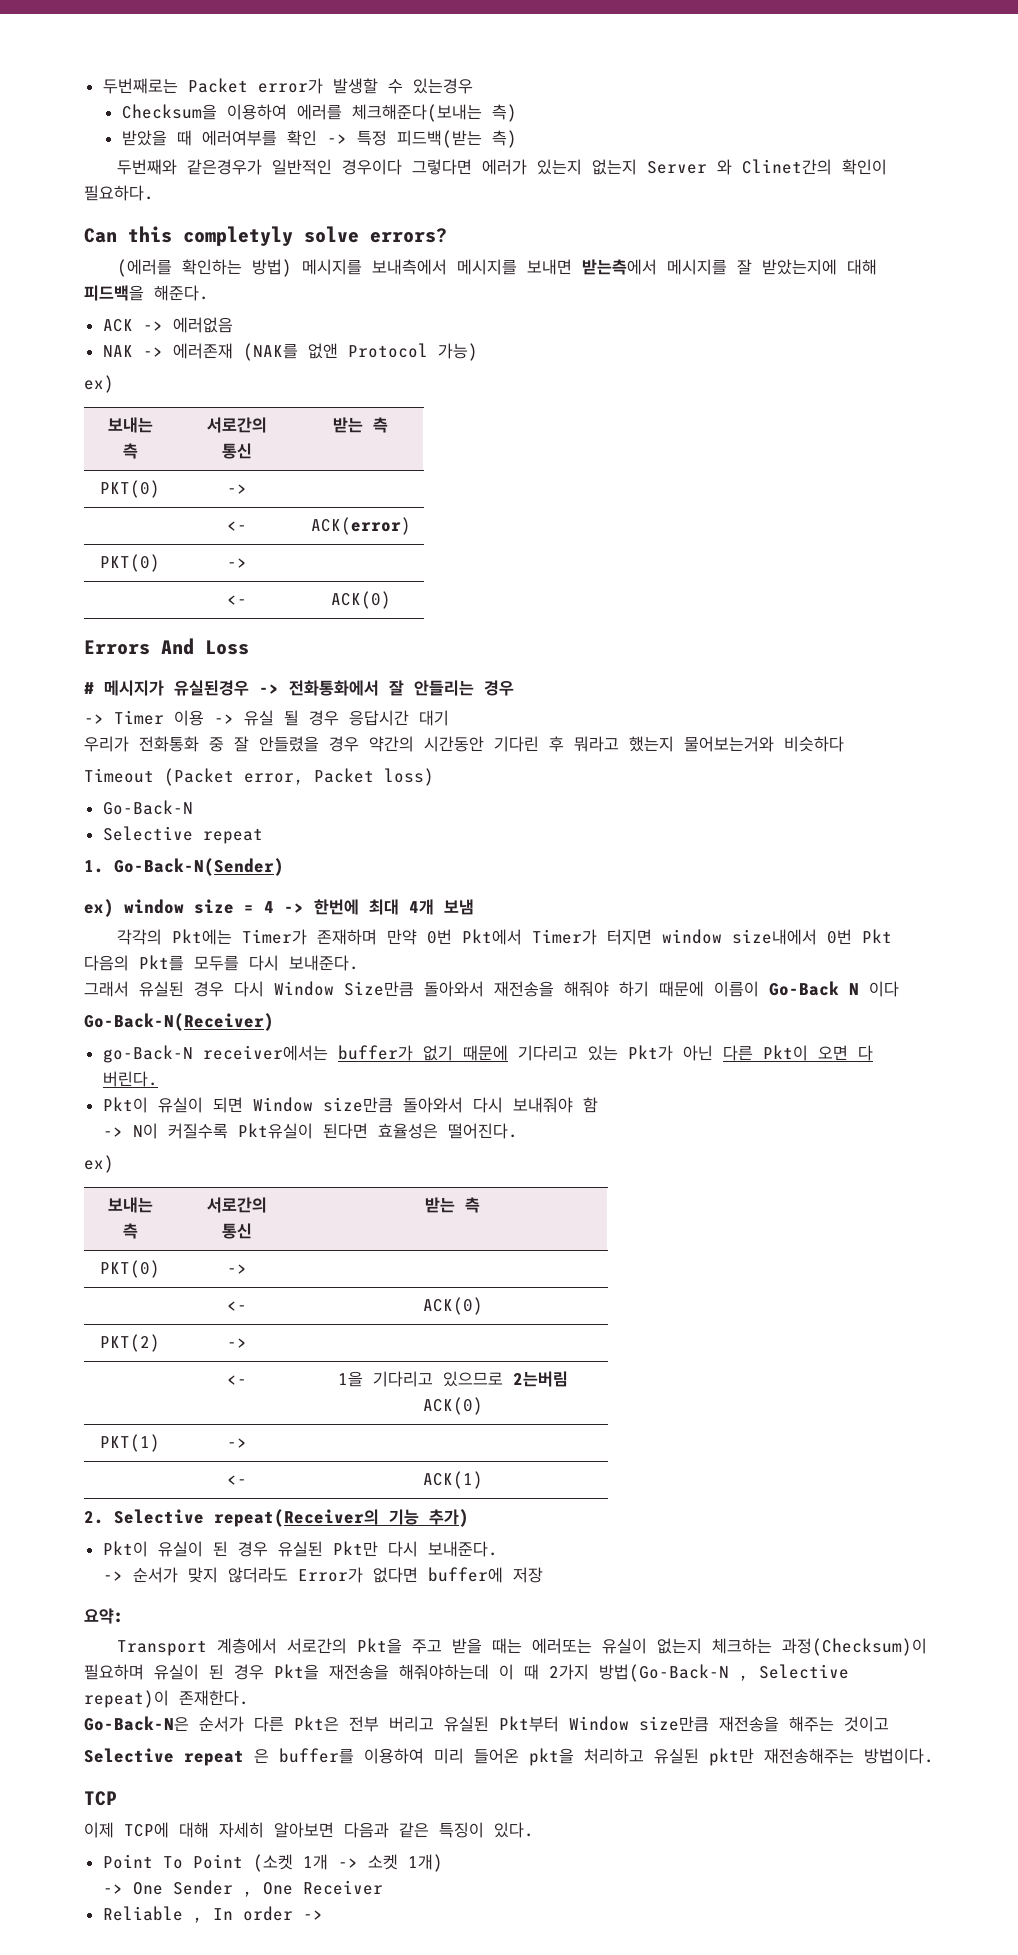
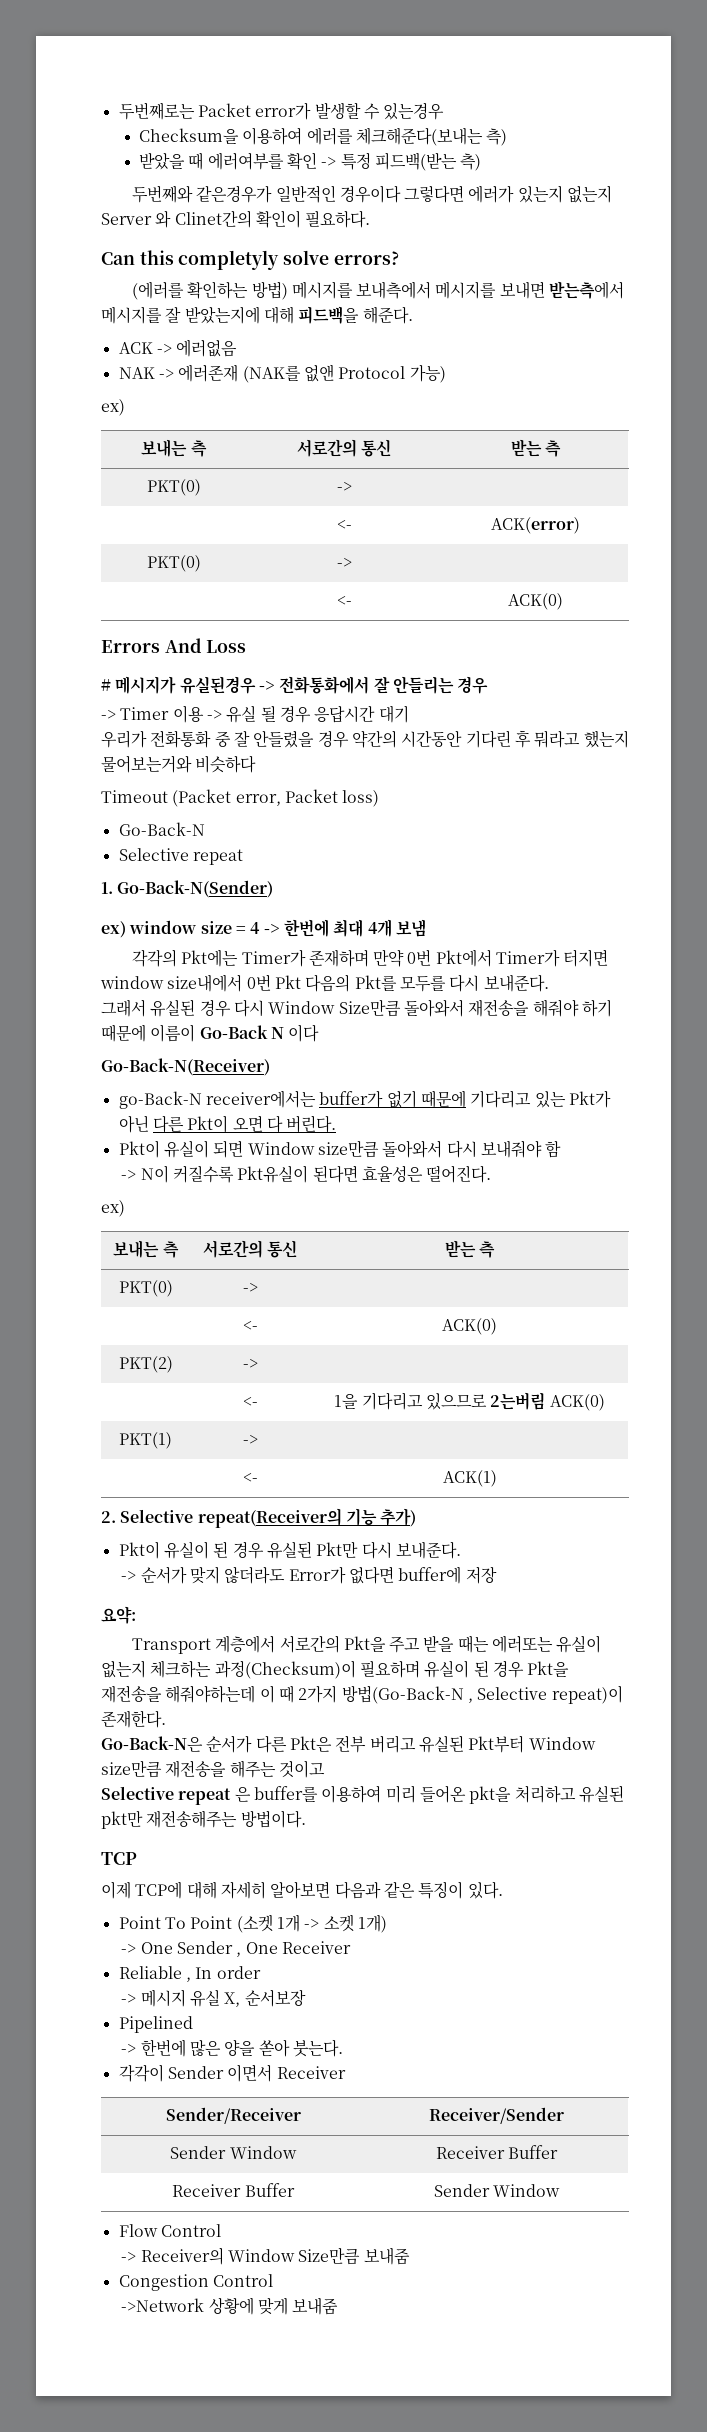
- Reliable , In order ->
+ Reliable , In order
+ -> 메시지 유실 X, 순서보장
+ Pipelined
+ -> 한번에 많은 양을 쏟아 붓는다.
+ 각각이 Sender 이면서 Receiver
+ Sender/Receiver | Receiver/Sender
+ Sender Window | Receiver Buffer
+ Receiver Buffer | Sender Window
+ Flow Control
+ -> Receiver의 Window Size만큼 보내줌
+ Congestion Control
+ ->Network 상황에 맞게 보내줌

